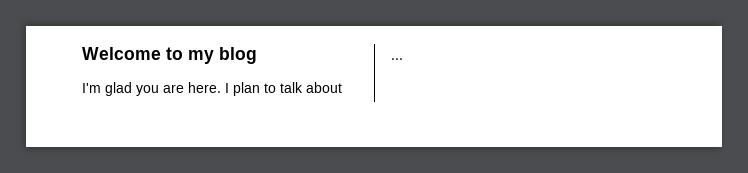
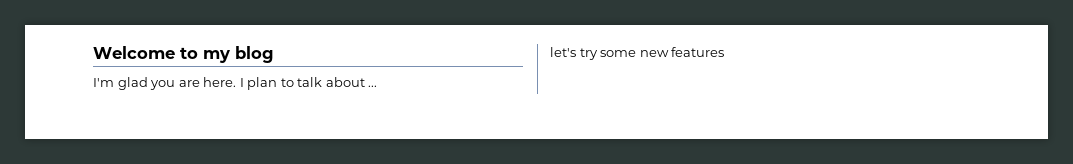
+ let's try some new features

